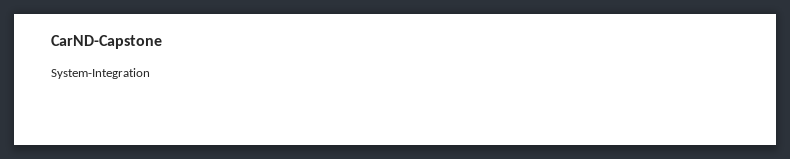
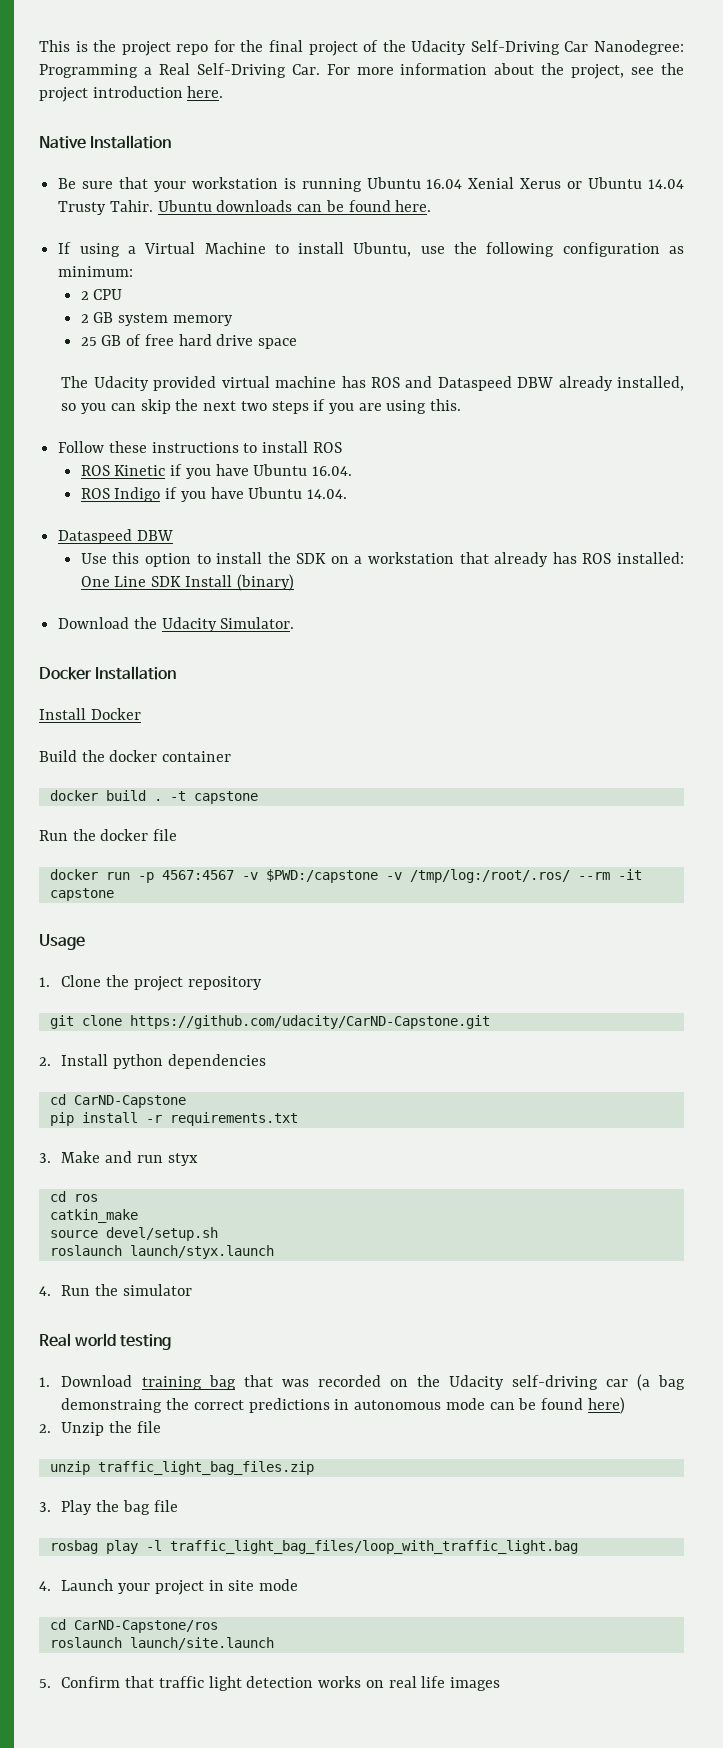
- CarND-Capstone
- System-Integration
+ This is the project repo for the final project of the Udacity Self-Driving Car Nanodegree: Programming a Real Self-Driving Car. For more information about the project, see the project introduction here.
+ Native Installation
+ Be sure that your workstation is running Ubuntu 16.04 Xenial Xerus or Ubuntu 14.04 Trusty Tahir. Ubuntu downloads can be found here.
+ If using a Virtual Machine to install Ubuntu, use the following configuration as minimum:
+ 2 CPU
+ 2 GB system memory
+ 25 GB of free hard drive space
+ The Udacity provided virtual machine has ROS and Dataspeed DBW already installed, so you can skip the next two steps if you are using this.
+ Follow these instructions to install ROS
+ ROS Kinetic if you have Ubuntu 16.04.
+ ROS Indigo if you have Ubuntu 14.04.
+ Dataspeed DBW
+ Use this option to install the SDK on a workstation that already has ROS installed: One Line SDK Install (binary)
+ Download the Udacity Simulator.
+ Docker Installation
+ Install Docker
+ Build the docker container
+ docker build . -t capstone
+ Run the docker file
+ docker run -p 4567:4567 -v $PWD:/capstone -v /tmp/log:/root/.ros/ --rm -it capstone
+ Usage
+ 1. Clone the project repository
+ git clone https://github.com/udacity/CarND-Capstone.git
+ 2. Install python dependencies
+ cd CarND-Capstone
+ pip install -r requirements.txt
+ 3. Make and run styx
+ cd ros
+ catkin_make
+ source devel/setup.sh
+ roslaunch launch/styx.launch
+ 4. Run the simulator
+ Real world testing
+ 1. Download training bag that was recorded on the Udacity self-driving car (a bag demonstraing the correct predictions in autonomous mode can be found here)
+ 2. Unzip the file
+ unzip traffic_light_bag_files.zip
+ 3. Play the bag file
+ rosbag play -l traffic_light_bag_files/loop_with_traffic_light.bag
+ 4. Launch your project in site mode
+ cd CarND-Capstone/ros
+ roslaunch launch/site.launch
+ 5. Confirm that traffic light detection works on real life images

